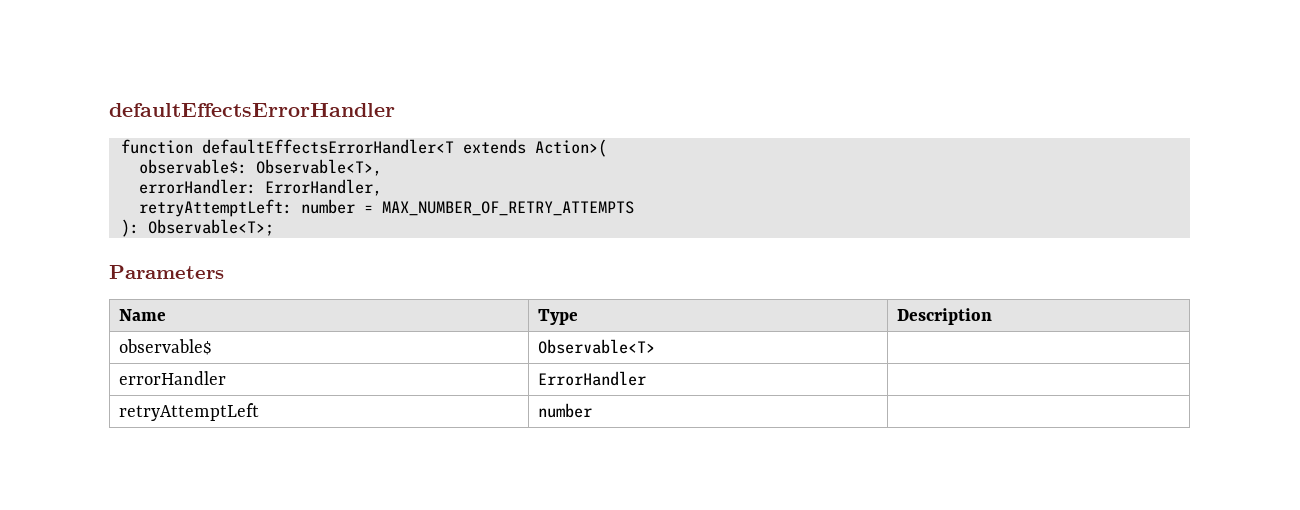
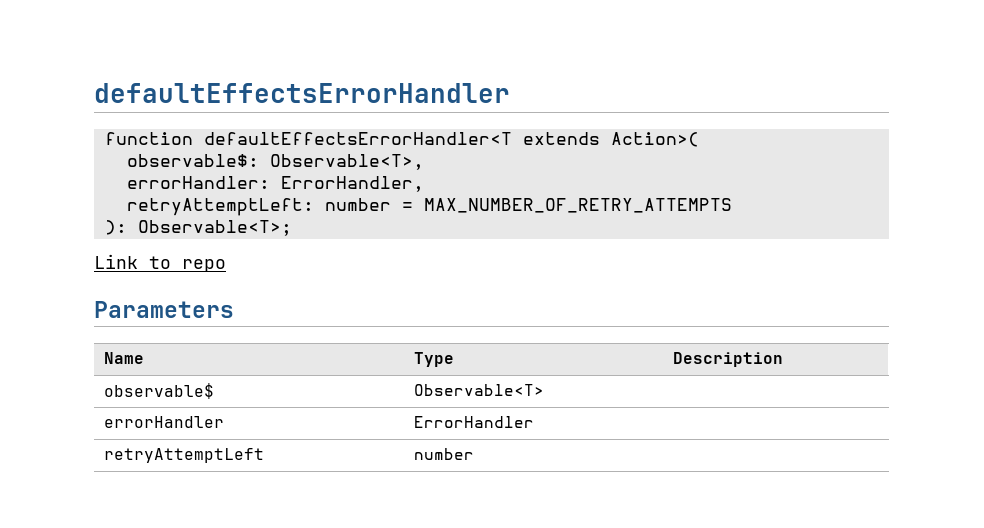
+ Link to repo

